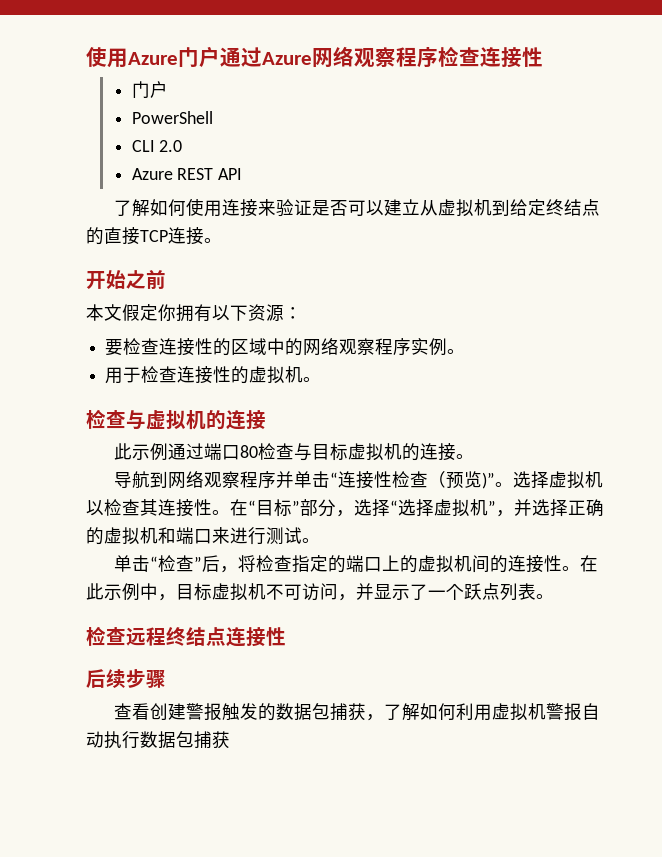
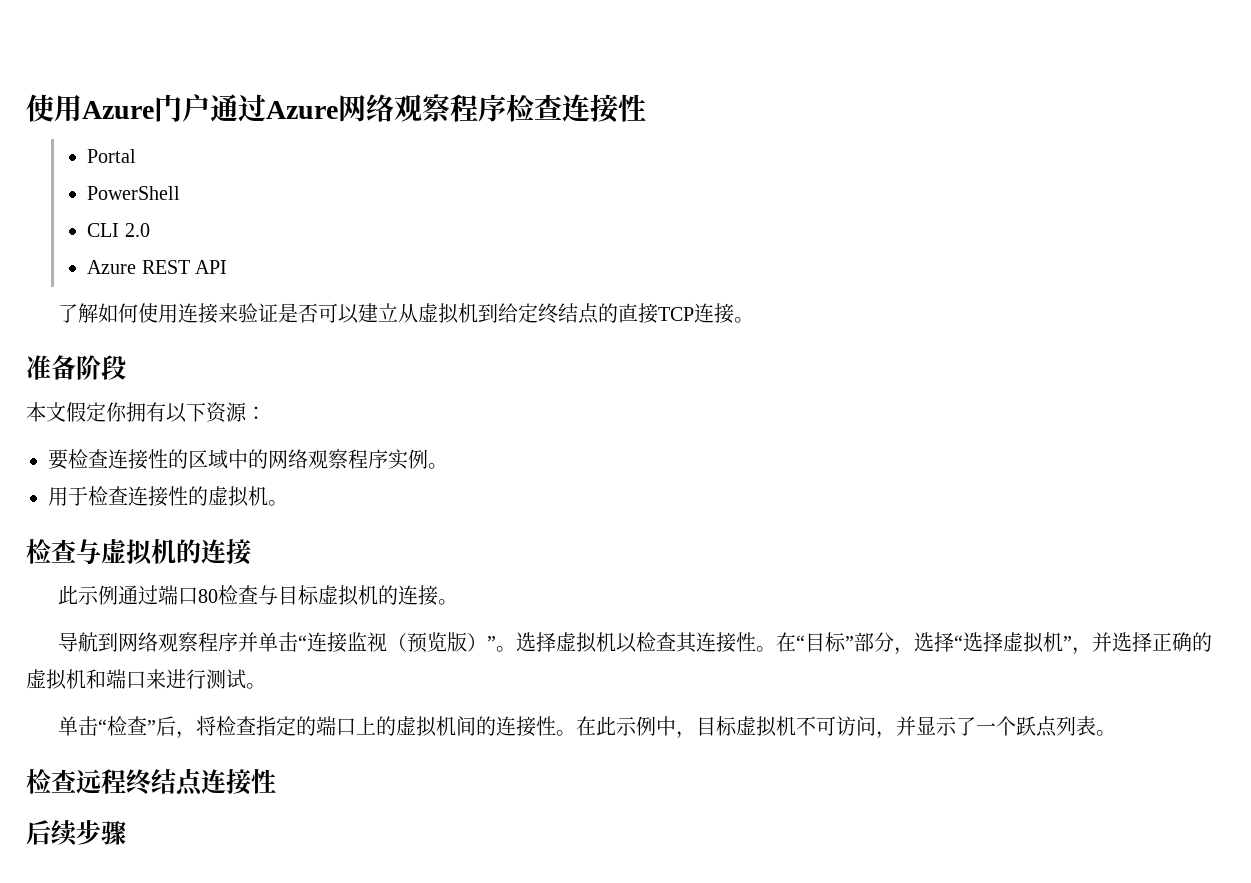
  使用Azure门户通过Azure网络观察程序检查连接性
- 门户
+ Portal
- 开始之前
+ 准备阶段
- 导航到网络观察程序并单击“连接性检查（预览)”。
+ 导航到网络观察程序并单击“连接监视（预览版）”。
- 查看创建警报触发的数据包捕获，了解如何利用虚拟机警报自动执行数据包捕获

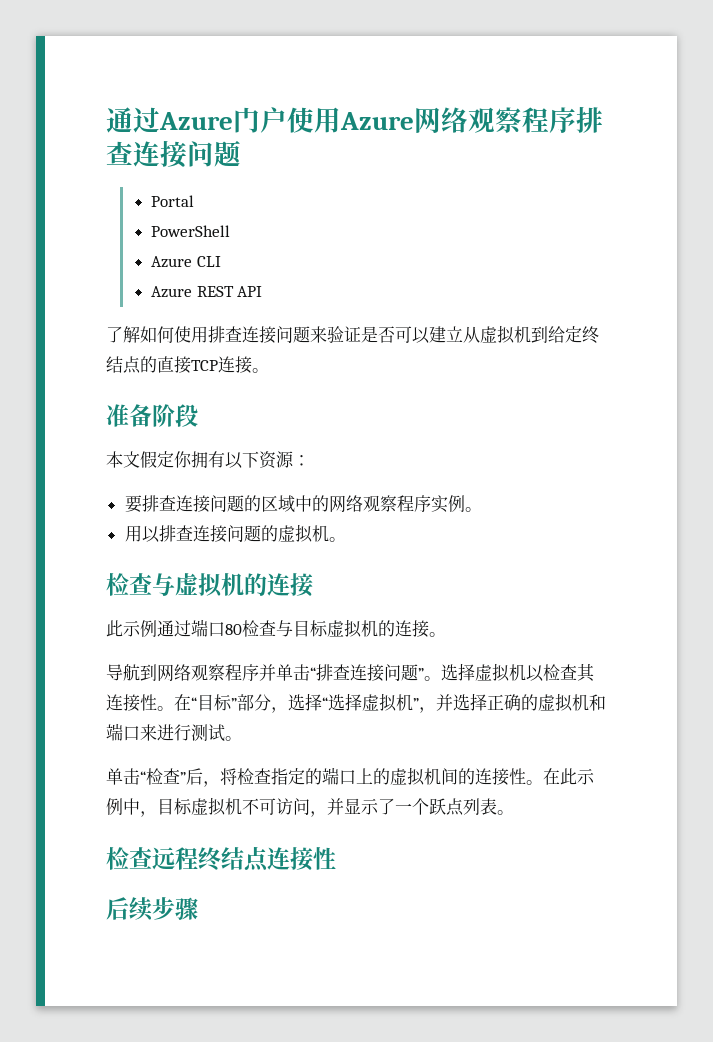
- 使用Azure门户通过Azure网络观察程序检查连接性
+ 通过Azure门户使用Azure网络观察程序排查连接问题
- CLI 2.0
+ Azure CLI
- 了解如何使用连接来验证是否可以建立从虚拟机到给定终结点的直接TCP连接。
+ 了解如何使用排查连接问题来验证是否可以建立从虚拟机到给定终结点的直接TCP连接。
- 要检查连接性的区域中的网络观察程序实例。
+ 要排查连接问题的区域中的网络观察程序实例。
- 用于检查连接性的虚拟机。
+ 用以排查连接问题的虚拟机。
- 导航到网络观察程序并单击“连接监视（预览版）”。
+ 导航到网络观察程序并单击“排查连接问题”。

